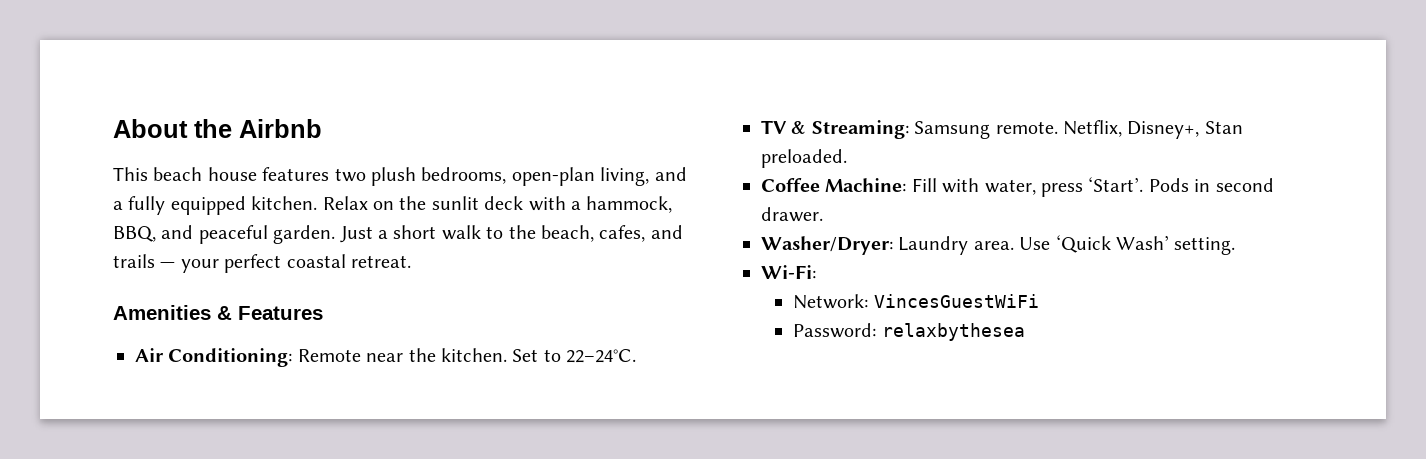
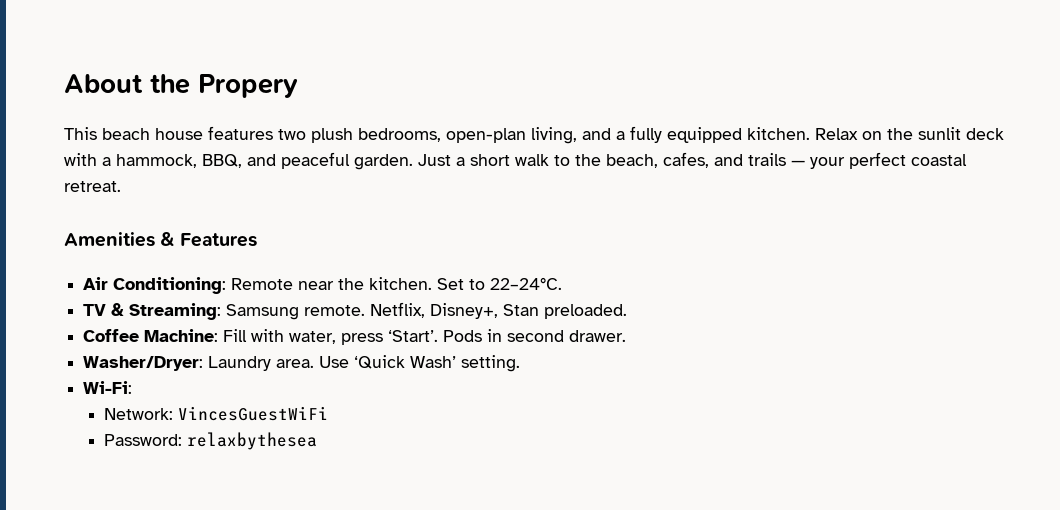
- About the Airbnb
+ About the Propery

